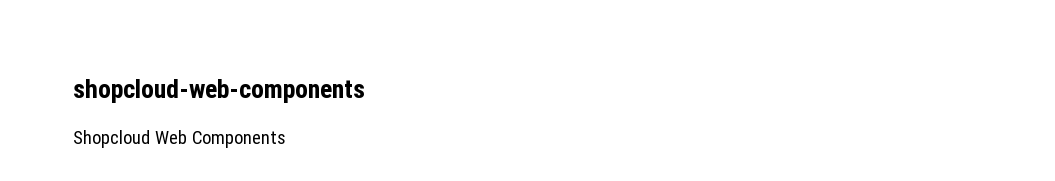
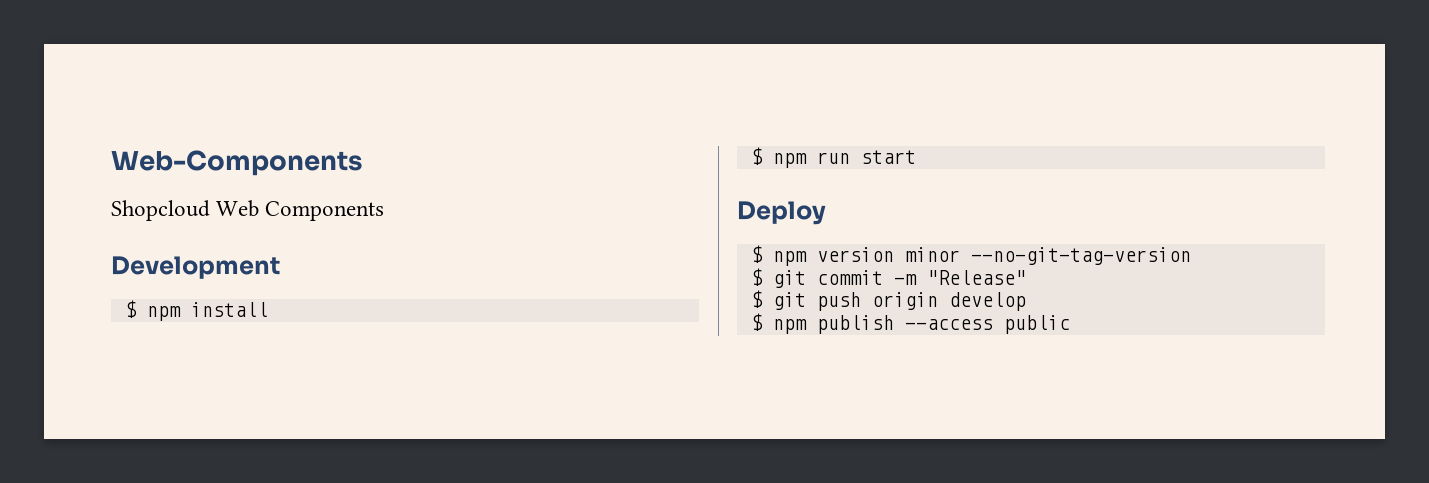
- shopcloud-web-components
+ Web-Components
+ Development
+ $ npm install
+ $ npm run start
+ Deploy
+ $ npm version minor --no-git-tag-version
+ $ git commit -m "Release"
+ $ git push origin develop
+ $ npm publish --access public

